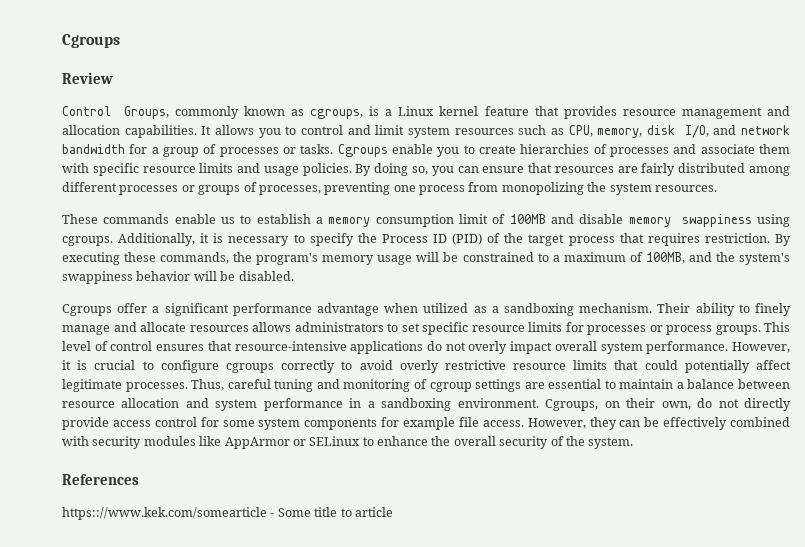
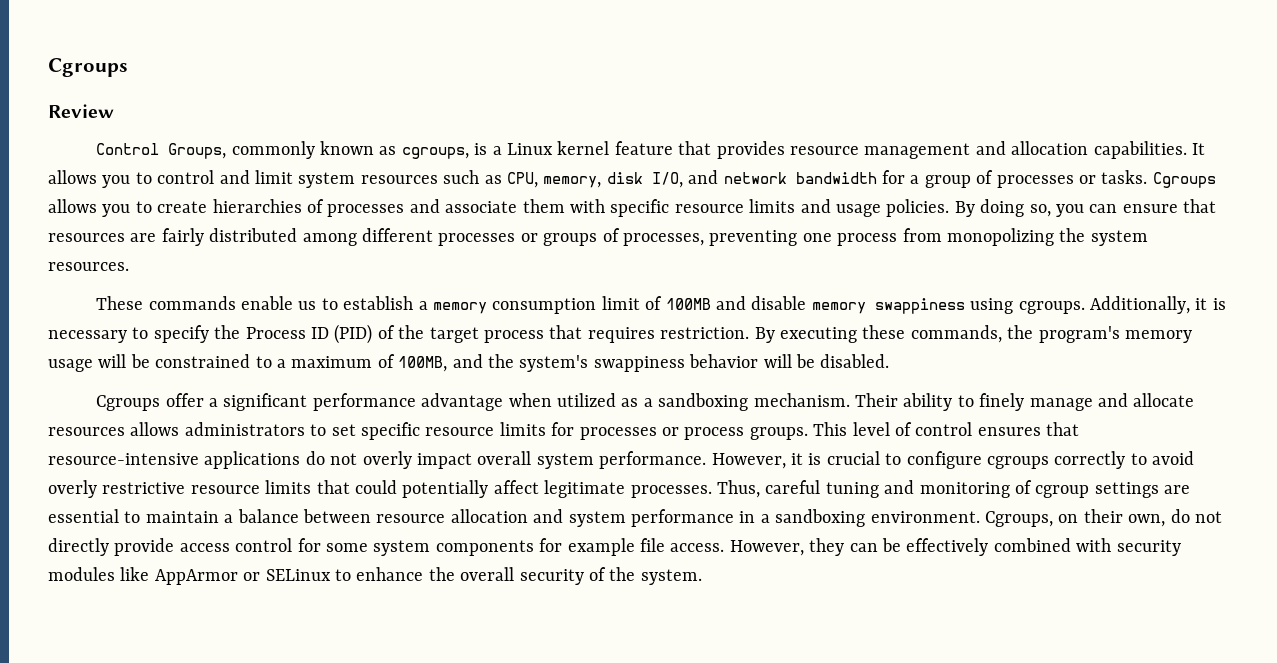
- Cgroups enable you to create hierarchies of processes and associate them with specific resource limits and usage policies.
+ Cgroups allows you to create hierarchies of processes and associate them with specific resource limits and usage policies.
- References
- https:://www.kek.com/somearticle - Some title to article

